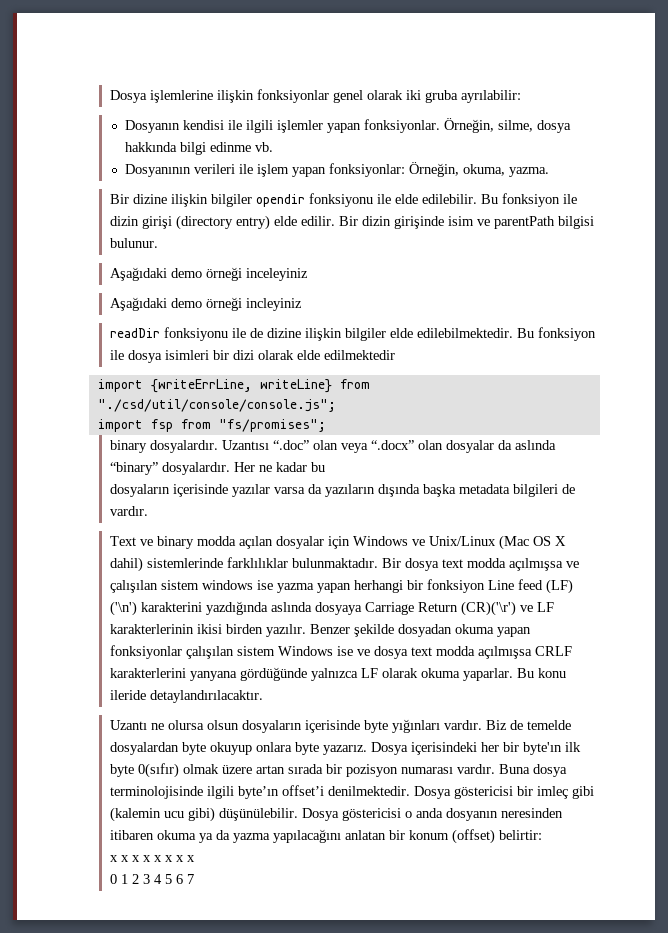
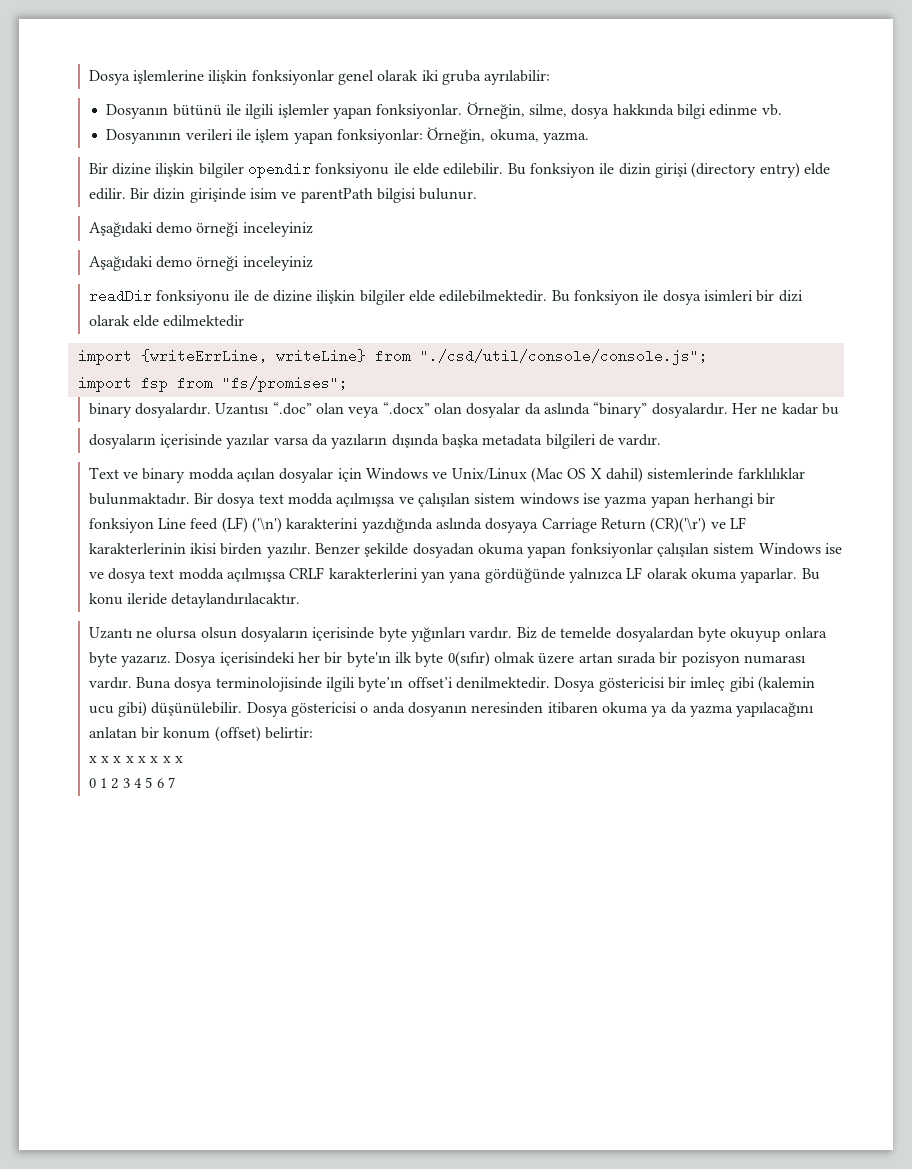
- Dosyanın kendisi ile ilgili işlemler yapan fonksiyonlar.
+ Dosyanın bütünü ile ilgili işlemler yapan fonksiyonlar.
  Bir dizin girişinde isim ve parentPath bilgisi bulunur.
  Aşağıdaki demo örneği inceleyiniz
- Aşağıdaki demo örneği incleyiniz
+ Aşağıdaki demo örneği inceleyiniz
- Benzer şekilde dosyadan okuma yapan fonksiyonlar çalışılan sistem Windows ise ve dosya text modda açılmışsa CRLF karakterlerini yanyana gördüğünde yalnızca LF olarak okuma yaparlar.
+ Benzer şekilde dosyadan okuma yapan fonksiyonlar çalışılan sistem Windows ise ve dosya text modda açılmışsa CRLF karakterlerini yan yana gördüğünde yalnızca LF olarak okuma yaparlar.

